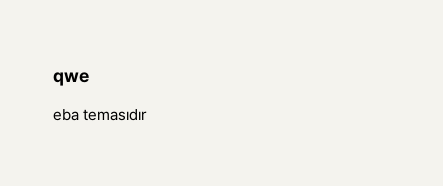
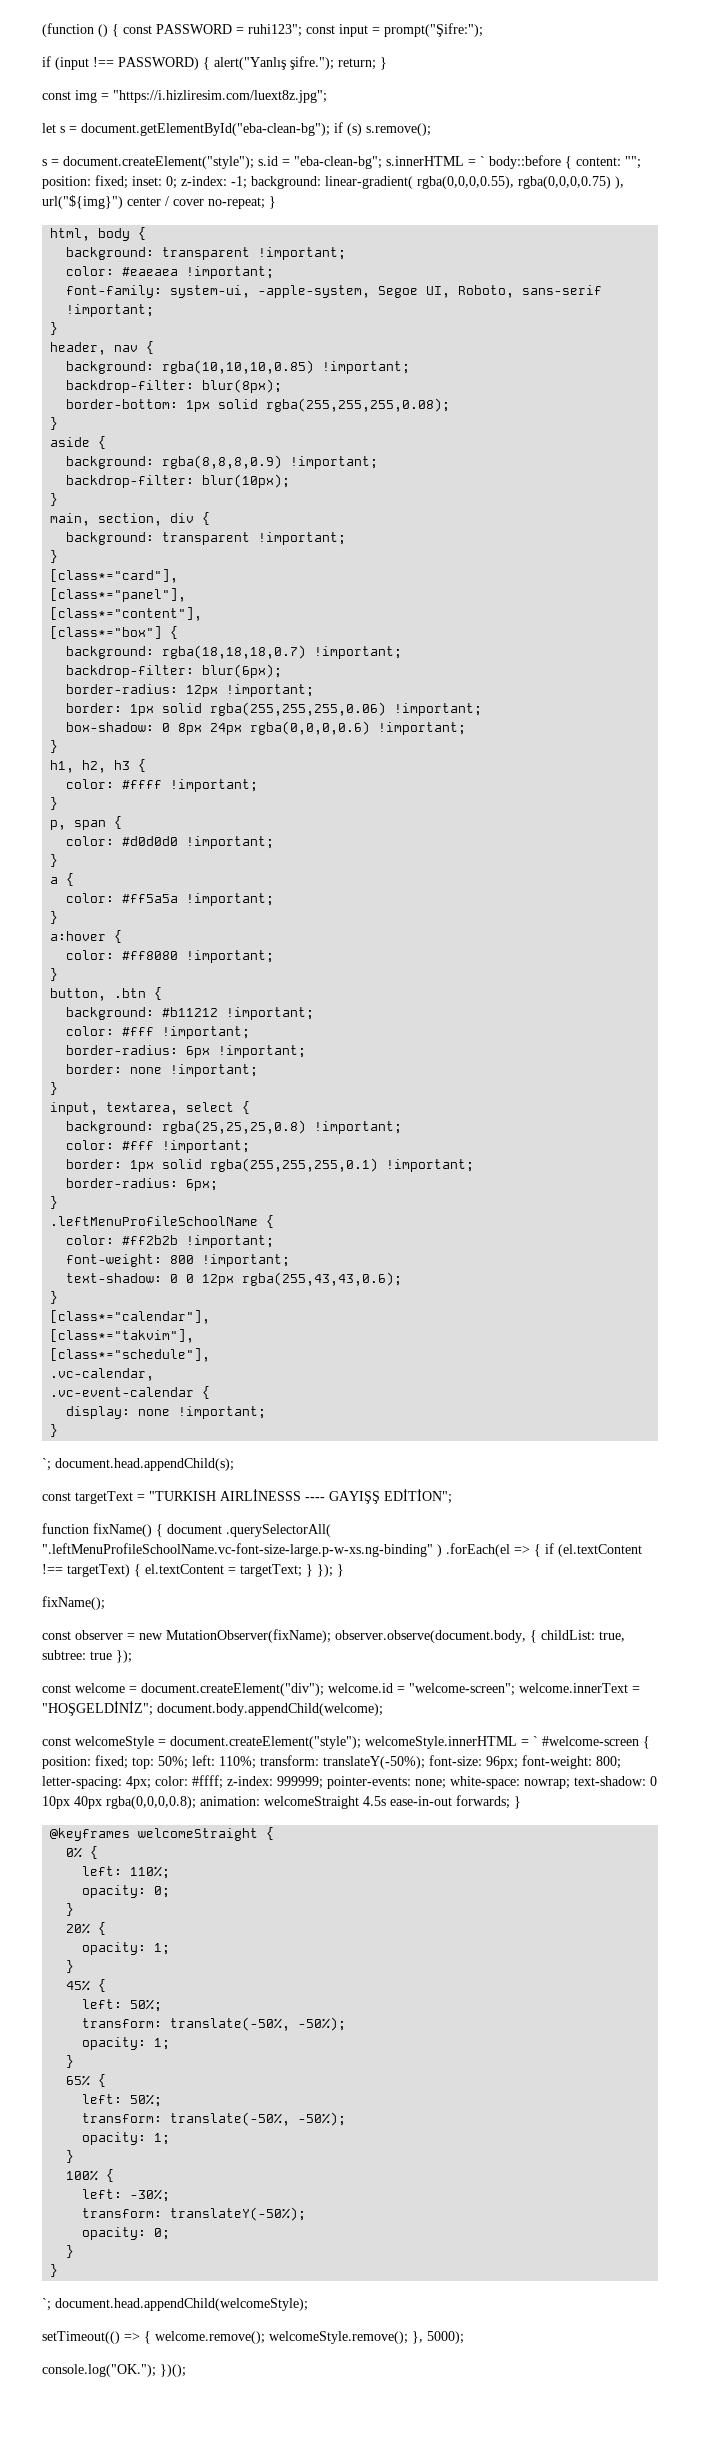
- qwe
- eba temasıdır
+ (function () { const PASSWORD = ruhi123"; const input = prompt("Şifre:");
+ if (input !== PASSWORD) { alert("Yanlış şifre."); return; }
+ const img = "https://i.hizliresim.com/luext8z.jpg";
+ let s = document.getElementById("eba-clean-bg"); if (s) s.remove();
+ s = document.createElement("style"); s.id = "eba-clean-bg"; s.innerHTML = ` body::before { content: ""; position: fixed; inset: 0; z-index: -1; background: linear-gradient( rgba(0,0,0,0.55), rgba(0,0,0,0.75) ), url("${img}") center / cover no-repeat; }
+ html, body {
+ background: transparent !important;
+ color: #eaeaea !important;
+ font-family: system-ui, -apple-system, Segoe UI, Roboto, sans-serif !important;
+ }
+ header, nav {
+ background: rgba(10,10,10,0.85) !important;
+ backdrop-filter: blur(8px);
+ border-bottom: 1px solid rgba(255,255,255,0.08);
+ }
+ aside {
+ background: rgba(8,8,8,0.9) !important;
+ backdrop-filter: blur(10px);
+ }
+ main, section, div {
+ background: transparent !important;
+ }
+ [class*="card"],
+ [class*="panel"],
+ [class*="content"],
+ [class*="box"] {
+ background: rgba(18,18,18,0.7) !important;
+ backdrop-filter: blur(6px);
+ border-radius: 12px !important;
+ border: 1px solid rgba(255,255,255,0.06) !important;
+ box-shadow: 0 8px 24px rgba(0,0,0,0.6) !important;
+ }
+ h1, h2, h3 {
+ color: #ffff !important;
+ }
+ p, span {
+ color: #d0d0d0 !important;
+ }
+ a {
+ color: #ff5a5a !important;
+ }
+ a:hover {
+ color: #ff8080 !important;
+ }
+ button, .btn {
+ background: #b11212 !important;
+ color: #fff !important;
+ border-radius: 6px !important;
+ border: none !important;
+ }
+ input, textarea, select {
+ background: rgba(25,25,25,0.8) !important;
+ color: #fff !important;
+ border: 1px solid rgba(255,255,255,0.1) !important;
+ border-radius: 6px;
+ }
+ .leftMenuProfileSchoolName {
+ color: #ff2b2b !important;
+ font-weight: 800 !important;
+ text-shadow: 0 0 12px rgba(255,43,43,0.6);
+ }
+ [class*="calendar"],
+ [class*="takvim"],
+ [class*="schedule"],
+ .vc-calendar,
+ .vc-event-calendar {
+ display: none !important;
+ }
+ `; document.head.appendChild(s);
+ const targetText = "TURKISH AIRLİNESSS ---- GAYIŞŞ EDİTİON";
+ function fixName() { document .querySelectorAll( ".leftMenuProfileSchoolName.vc-font-size-large.p-w-xs.ng-binding" ) .forEach(el => { if (el.textContent !== targetText) { el.textContent = targetText; } }); }
+ fixName();
+ const observer = new MutationObserver(fixName); observer.observe(document.body, { childList: true, subtree: true });
+ const welcome = document.createElement("div"); welcome.id = "welcome-screen"; welcome.innerText = "HOŞGELDİNİZ"; document.body.appendChild(welcome);
+ const welcomeStyle = document.createElement("style"); welcomeStyle.innerHTML = ` #welcome-screen { position: fixed; top: 50%; left: 110%; transform: translateY(-50%); font-size: 96px; font-weight: 800; letter-spacing: 4px; color: #ffff; z-index: 999999; pointer-events: none; white-space: nowrap; text-shadow: 0 10px 40px rgba(0,0,0,0.8); animation: welcomeStraight 4.5s ease-in-out forwards; }
+ @keyframes welcomeStraight {
+ 0% {
+ left: 110%;
+ opacity: 0;
+ }
+ 20% {
+ opacity: 1;
+ }
+ 45% {
+ left: 50%;
+ transform: translate(-50%, -50%);
+ opacity: 1;
+ }
+ 65% {
+ left: 50%;
+ transform: translate(-50%, -50%);
+ opacity: 1;
+ }
+ 100% {
+ left: -30%;
+ transform: translateY(-50%);
+ opacity: 0;
+ }
+ }
+ `; document.head.appendChild(welcomeStyle);
+ setTimeout(() => { welcome.remove(); welcomeStyle.remove(); }, 5000);
+ console.log("OK."); })();

